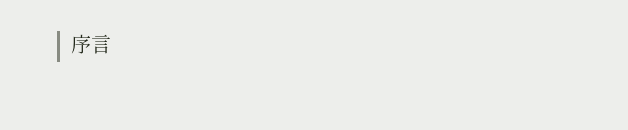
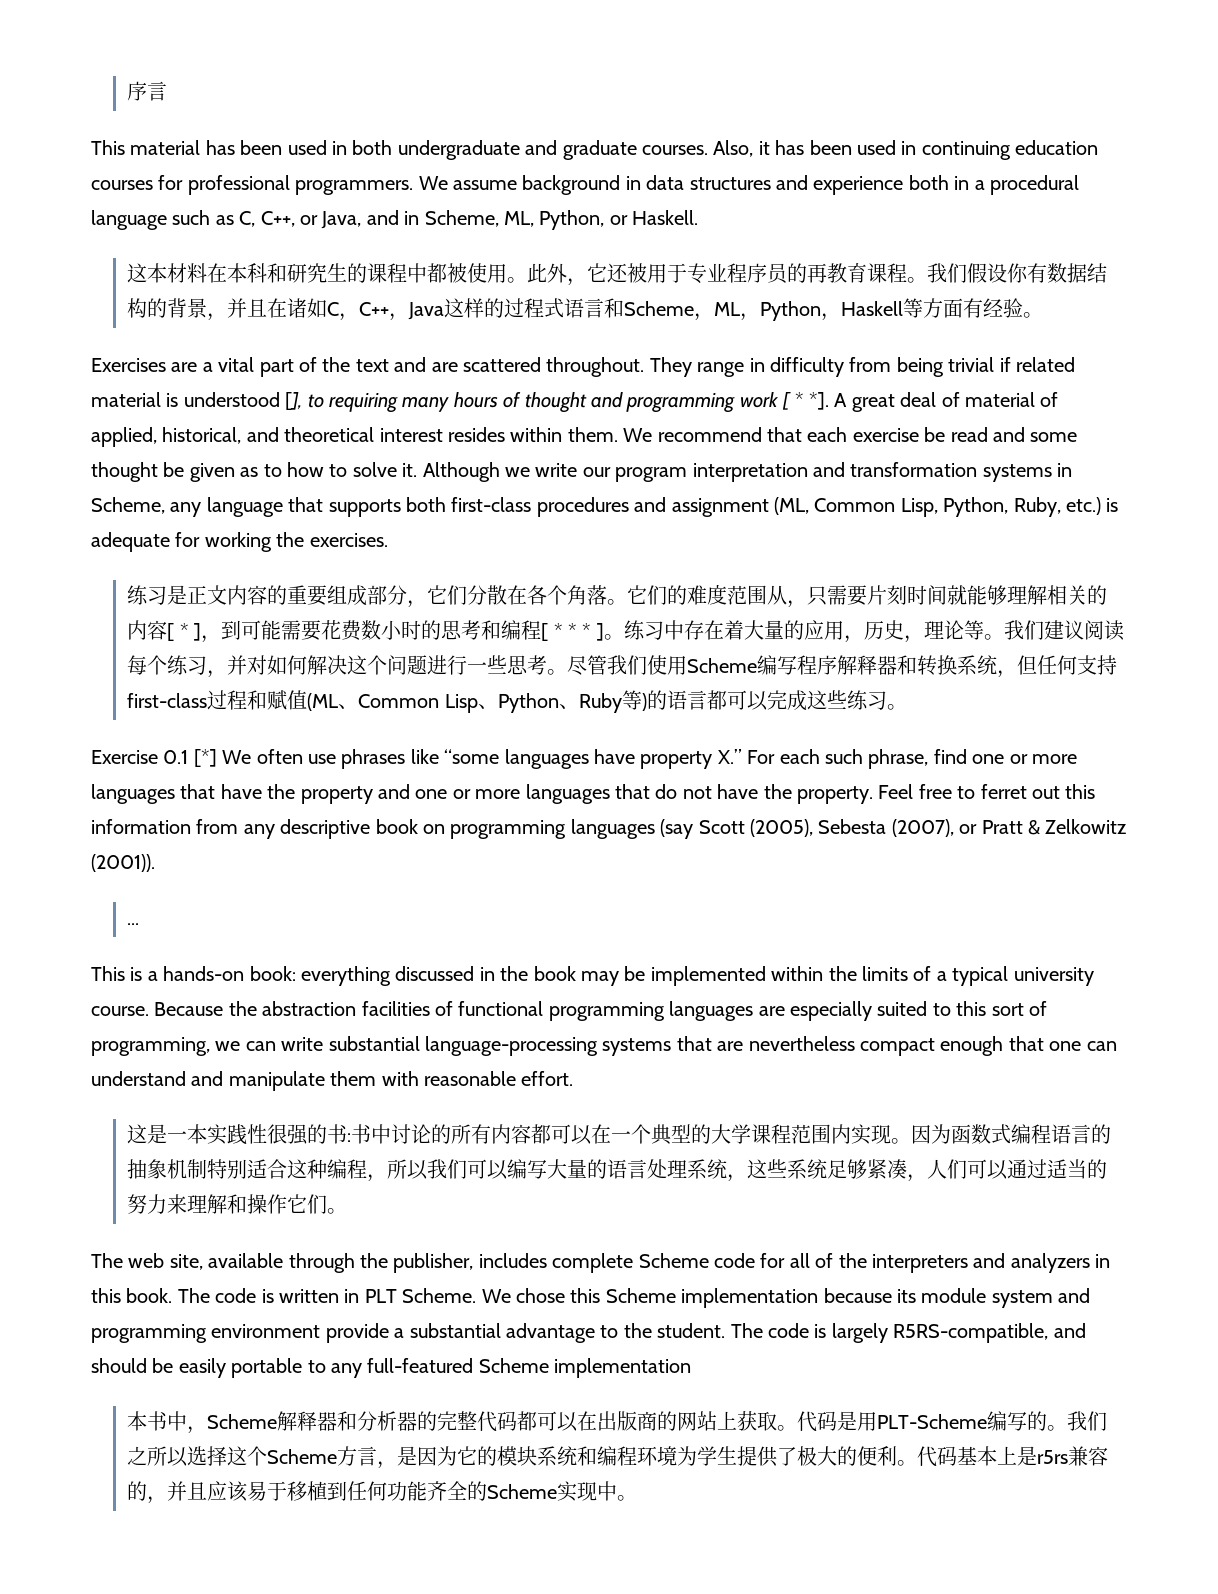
+ This material has been used in both undergraduate and graduate courses. Also, it has been used in continuing education courses for professional programmers. We assume background in data structures and experience both in a procedural language such as C, C++, or Java, and in Scheme, ML, Python, or Haskell.
+ 这本材料在本科和研究生的课程中都被使用。此外，它还被用于专业程序员的再教育课程。我们假设你有数据结构的背景，并且在诸如C，C++，Java这样的过程式语言和Scheme，ML，Python，Haskell等方面有经验。
+ Exercises are a vital part of the text and are scattered throughout. They range in difficulty from being trivial if related material is understood [], to requiring many hours of thought and programming work [ * *]. A great deal of material of applied, historical, and theoretical interest resides within them. We recommend that each exercise be read and some thought be given as to how to solve it. Although we write our program interpretation and transformation systems in Scheme, any language that supports both first-class procedures and assignment (ML, Common Lisp, Python, Ruby, etc.) is adequate for working the exercises.
+ 练习是正文内容的重要组成部分，它们分散在各个角落。它们的难度范围从，只需要片刻时间就能够理解相关的内容[ * ]，到可能需要花费数小时的思考和编程[ * * * ]。练习中存在着大量的应用，历史，理论等。我们建议阅读每个练习，并对如何解决这个问题进行一些思考。尽管我们使用Scheme编写程序解释器和转换系统，但任何支持first-class过程和赋值(ML、Common Lisp、Python、Ruby等)的语言都可以完成这些练习。
+ Exercise 0.1 [*] We often use phrases like “some languages have property X.” For each such phrase, find one or more languages that have the property and one or more languages that do not have the property. Feel free to ferret out this information from any descriptive book on programming languages (say Scott (2005), Sebesta (2007), or Pratt & Zelkowitz (2001)).
+ ...
+ This is a hands-on book: everything discussed in the book may be implemented within the limits of a typical university course. Because the abstraction facilities of functional programming languages are especially suited to this sort of programming, we can write substantial language-processing systems that are nevertheless compact enough that one can understand and manipulate them with reasonable effort.
+ 这是一本实践性很强的书:书中讨论的所有内容都可以在一个典型的大学课程范围内实现。因为函数式编程语言的抽象机制特别适合这种编程，所以我们可以编写大量的语言处理系统，这些系统足够紧凑，人们可以通过适当的努力来理解和操作它们。
+ The web site, available through the publisher, includes complete Scheme code for all of the interpreters and analyzers in this book. The code is written in PLT Scheme. We chose this Scheme implementation because its module system and programming environment provide a substantial advantage to the student. The code is largely R5RS-compatible, and should be easily portable to any full-featured Scheme implementation
+ 本书中，Scheme解释器和分析器的完整代码都可以在出版商的网站上获取。代码是用PLT-Scheme编写的。我们之所以选择这个Scheme方言，是因为它的模块系统和编程环境为学生提供了极大的便利。代码基本上是r5rs兼容的，并且应该易于移植到任何功能齐全的Scheme实现中。

